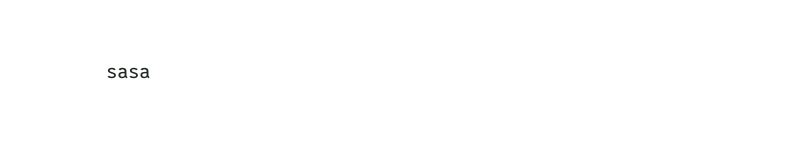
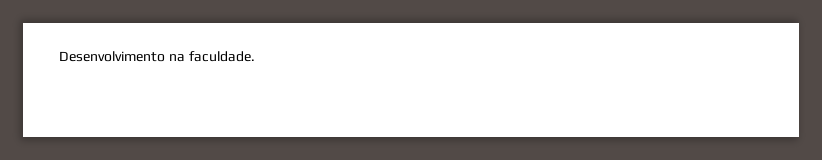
- sasa
+ Desenvolvimento na faculdade.

